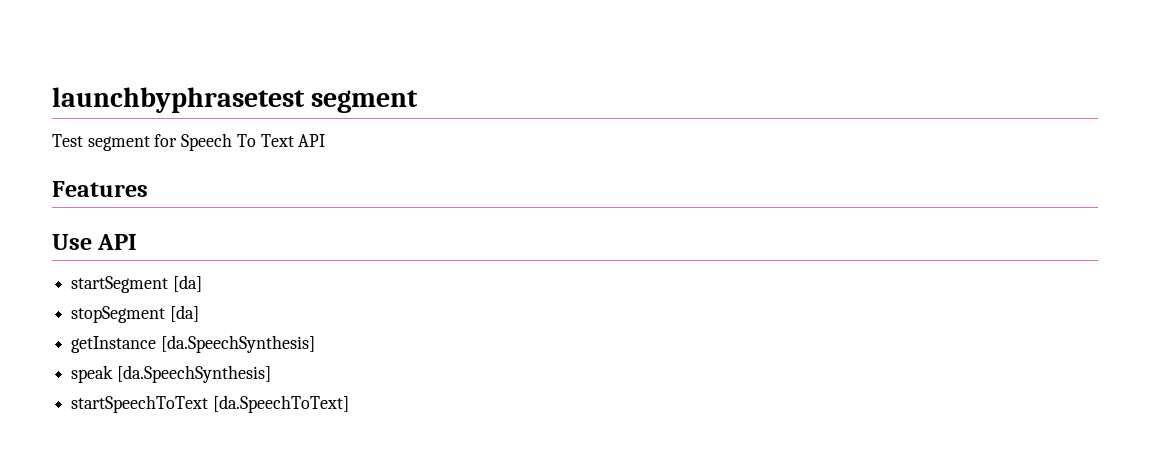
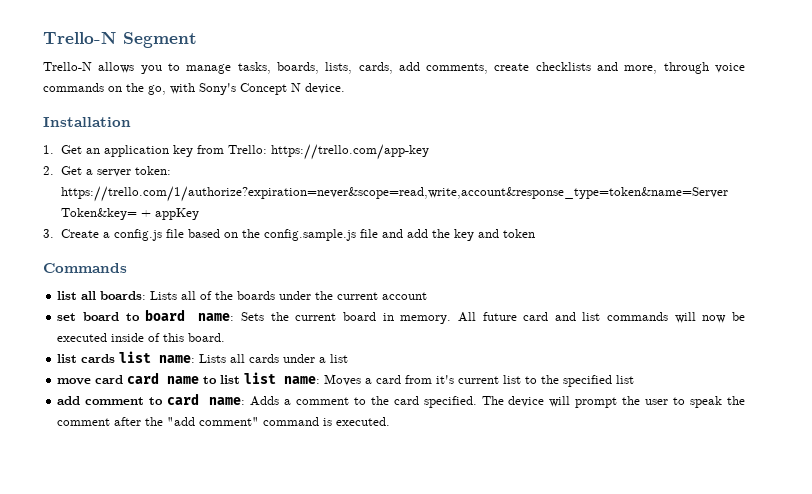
- launchbyphrasetest segment
- Test segment for Speech To Text API
- Features
- Use API
- startSegment [da]
- stopSegment [da]
- getInstance [da.SpeechSynthesis]
- speak [da.SpeechSynthesis]
- startSpeechToText [da.SpeechToText]
+ Trello-N Segment
+ Trello-N allows you to manage tasks, boards, lists, cards, add comments, create checklists and more, through voice commands on the go, with Sony's Concept N device.
+ Installation
+ 1. Get an application key from Trello: https://trello.com/app-key
+ 2. Get a server token: https://trello.com/1/authorize?expiration=never&scope=read,write,account&response_type=token&name=Server Token&key= + appKey
+ 3. Create a config.js file based on the config.sample.js file and add the key and token
+ Commands
+ list all boards: Lists all of the boards under the current account
+ set board to board name: Sets the current board in memory. All future card and list commands will now be executed inside of this board.
+ list cards list name: Lists all cards under a list
+ move card card name to list list name: Moves a card from it's current list to the specified list
+ add comment to card name: Adds a comment to the card specified. The device will prompt the user to speak the comment after the "add comment" command is executed.

